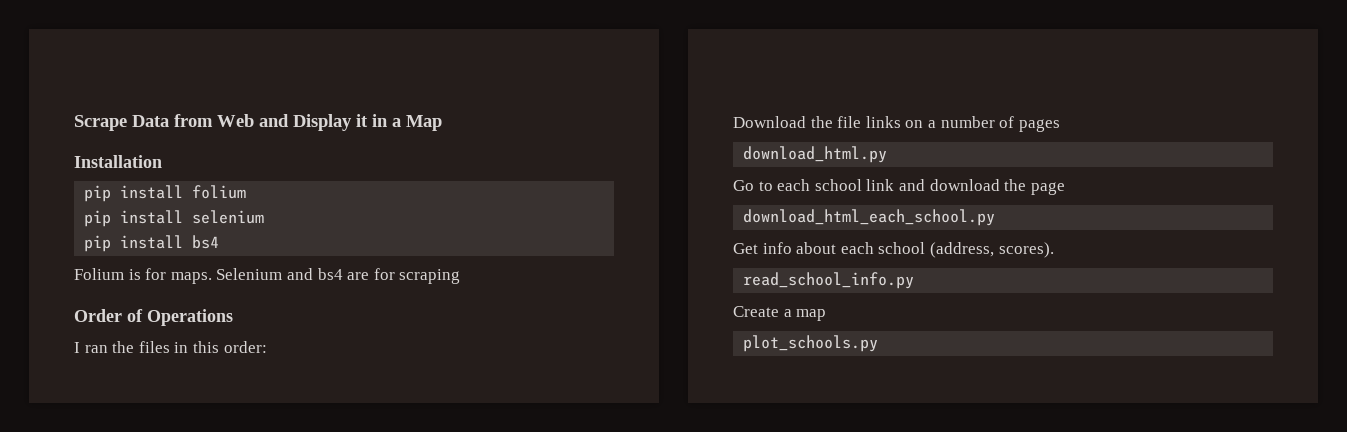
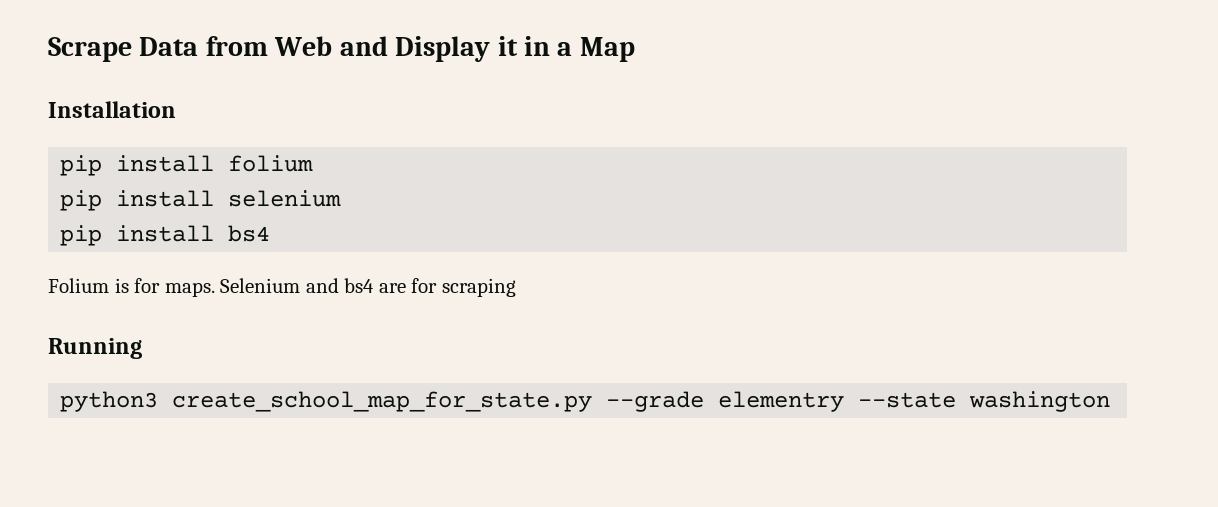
- Order of Operations
- I ran the files in this order:
- Download the file links on a number of pages
- download_html.py
- Go to each school link and download the page
- download_html_each_school.py
- Get info about each school (address, scores).
- read_school_info.py
- Create a map
- plot_schools.py
+ Running
+ python3 create_school_map_for_state.py --grade elementry --state washington

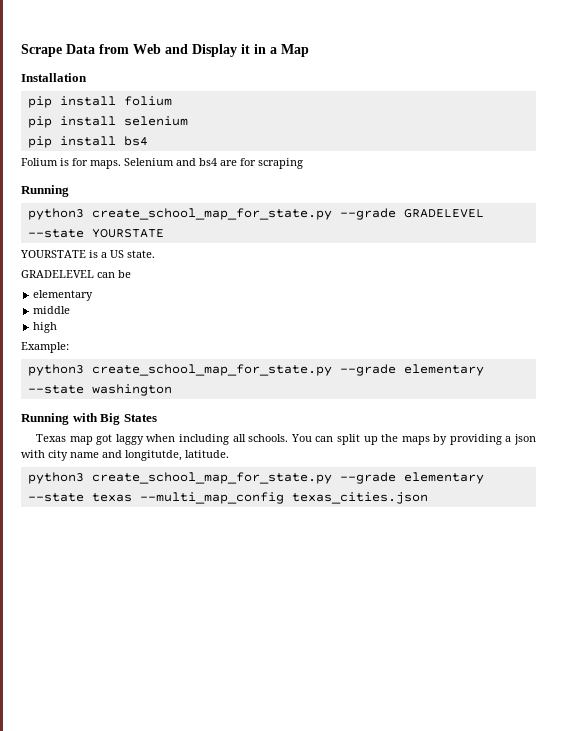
- python3 create_school_map_for_state.py --grade elementry --state washington
+ python3 create_school_map_for_state.py --grade GRADELEVEL --state YOURSTATE
+ YOURSTATE is a US state.
+ GRADELEVEL can be
+ elementary
+ middle
+ high
+ Example:
+ python3 create_school_map_for_state.py --grade elementary --state washington
+ Running with Big States
+ Texas map got laggy when including all schools. You can split up the maps by providing a json with city name and longitutde, latitude.
+ python3 create_school_map_for_state.py --grade elementary --state texas --multi_map_config texas_cities.json

